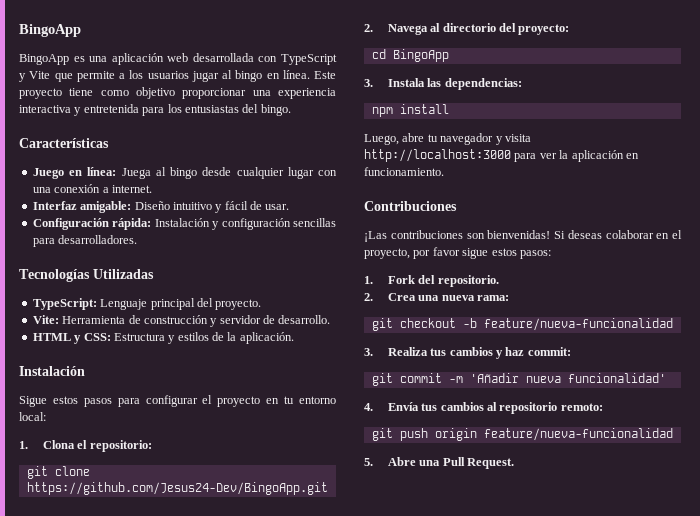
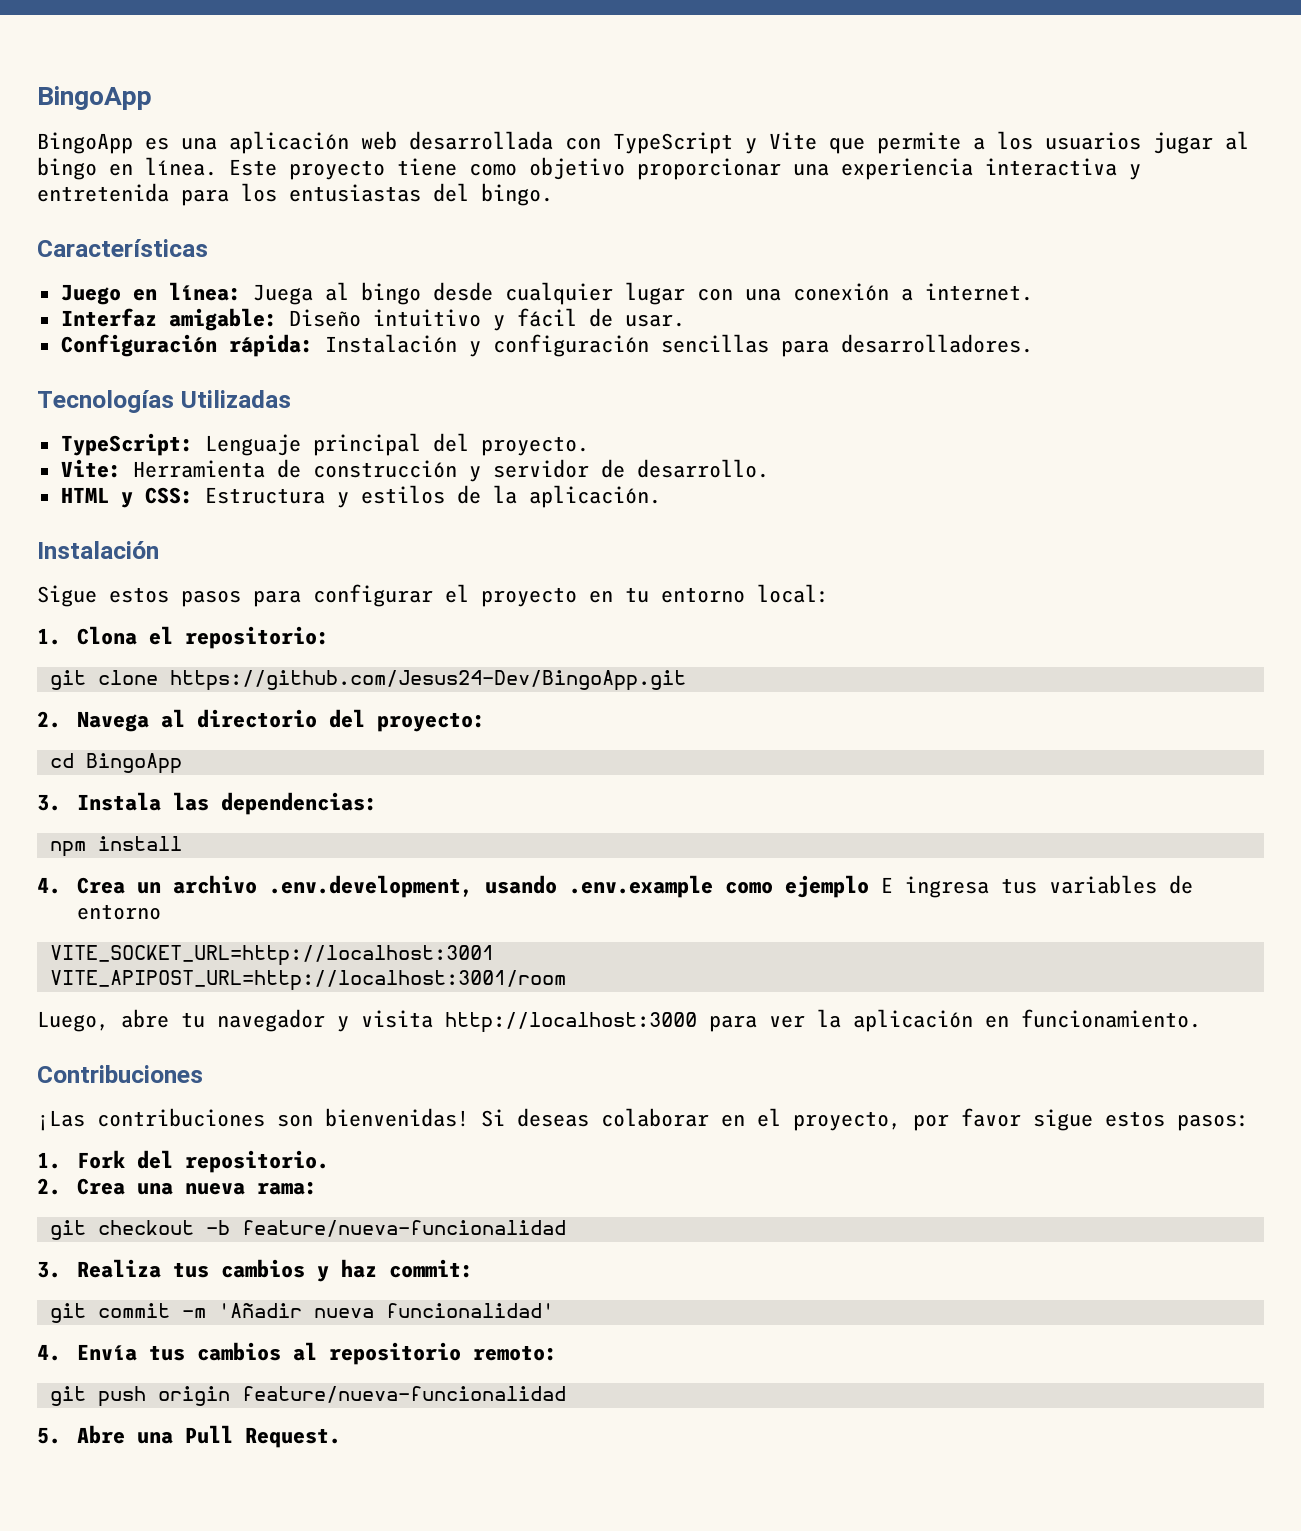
+ 4. Crea un archivo .env.development, usando .env.example como ejemplo E ingresa tus variables de entorno
+ VITE_SOCKET_URL=http://localhost:3001
+ VITE_APIPOST_URL=http://localhost:3001/room

